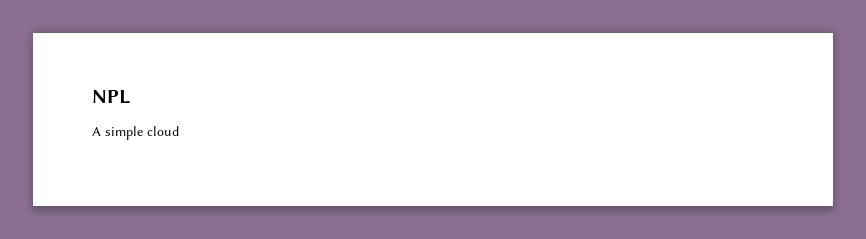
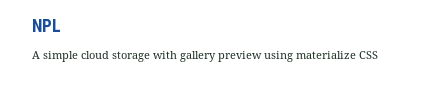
- A simple cloud
+ A simple cloud storage with gallery preview using materialize CSS

